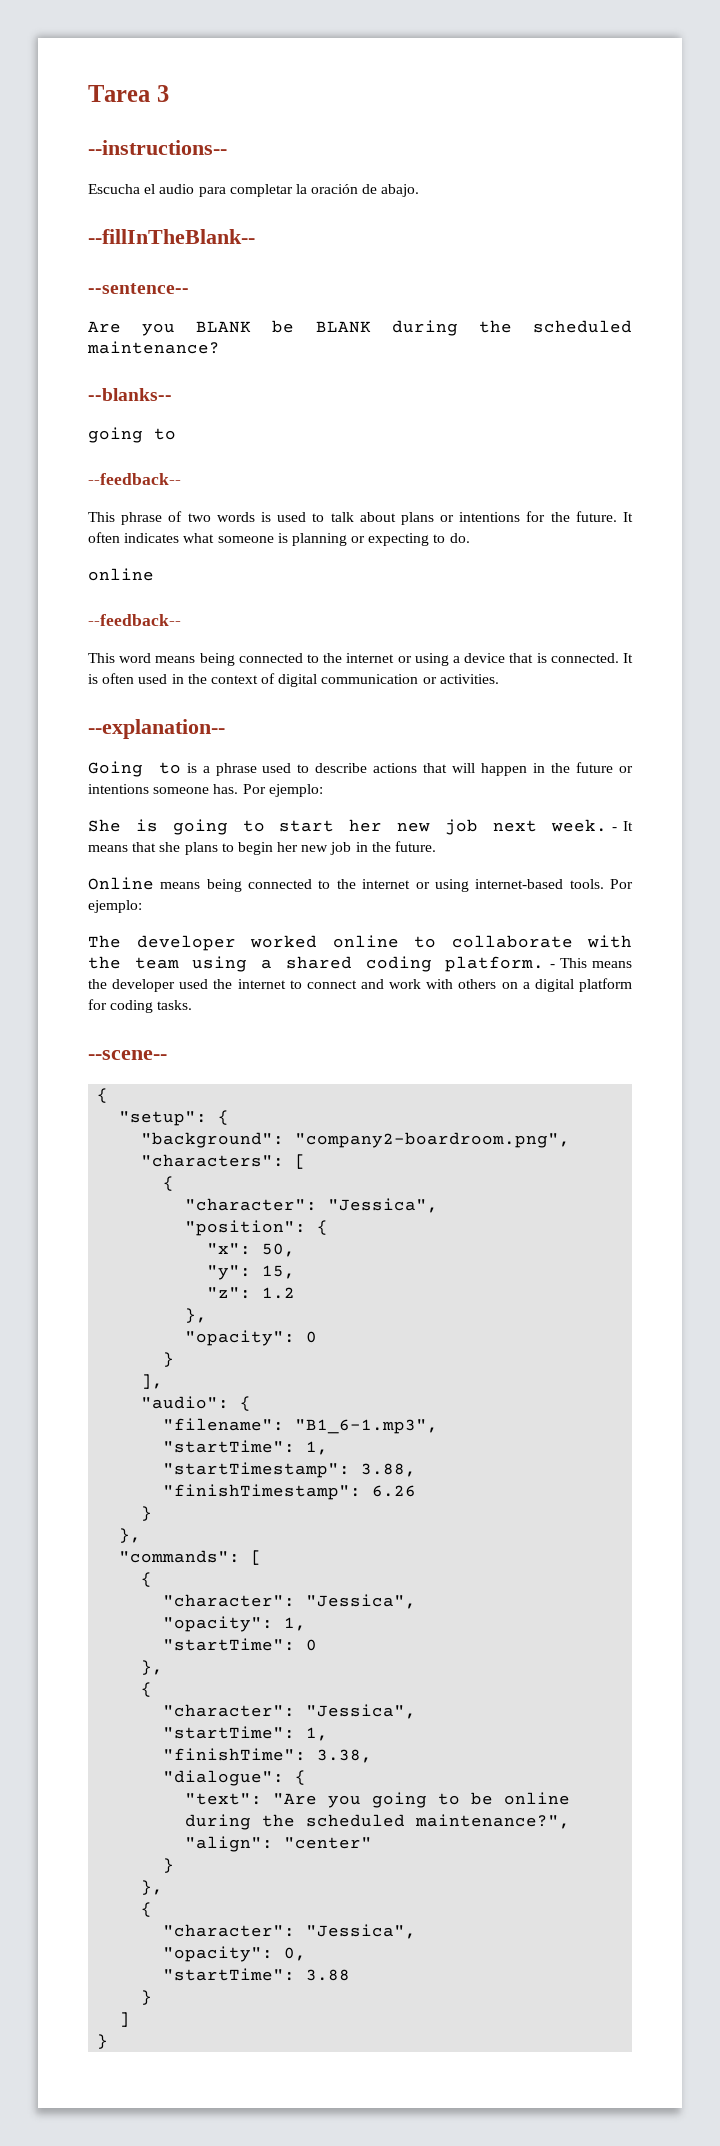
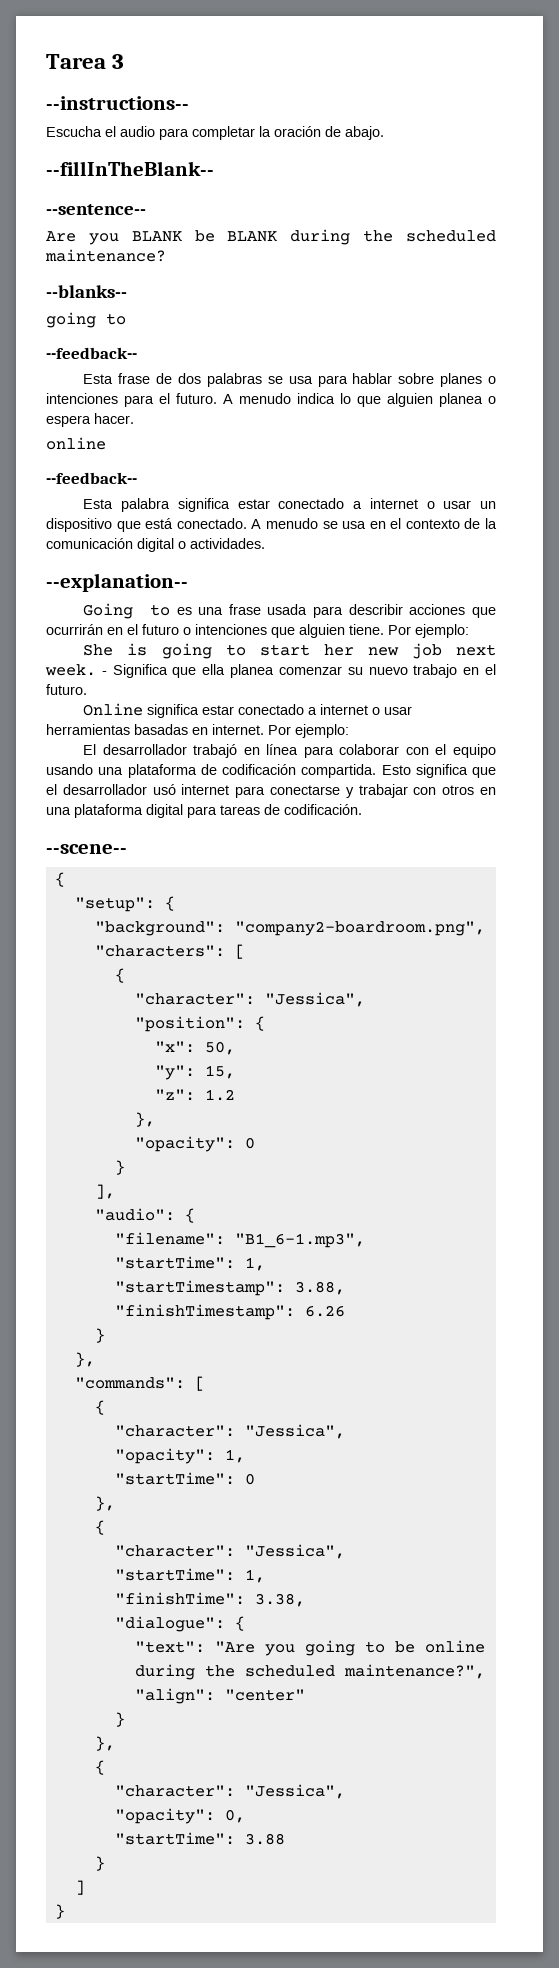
- This phrase of two words is used to talk about plans or intentions for the future. It often indicates what someone is planning or expecting to do.
+ Esta frase de dos palabras se usa para hablar sobre planes o intenciones para el futuro. A menudo indica lo que alguien planea o espera hacer.
  online
  --feedback--
- This word means being connected to the internet or using a device that is connected. It is often used in the context of digital communication or activities.
+ Esta palabra significa estar conectado a internet o usar un dispositivo que está conectado. A menudo se usa en el contexto de la comunicación digital o actividades.
  --explanation--
- Going to is a phrase used to describe actions that will happen in the future or intentions someone has.
+ Going to es una frase usada para describir acciones que ocurrirán en el futuro o intenciones que alguien tiene.
- - It means that she plans to begin her new job in the future.
- Online means being connected to the internet or using internet-based tools. Por ejemplo:
- The developer worked online to collaborate with the team using a shared coding platform. - This means the developer used the internet to connect and work with others on a digital platform for coding tasks.
+ - Significa que ella planea comenzar su nuevo trabajo en el futuro.
+ Online significa estar conectado a internet o usar herramientas basadas en internet. Por ejemplo:
+ El desarrollador trabajó en línea para colaborar con el equipo usando una plataforma de codificación compartida. Esto significa que el desarrollador usó internet para conectarse y trabajar con otros en una plataforma digital para tareas de codificación.

